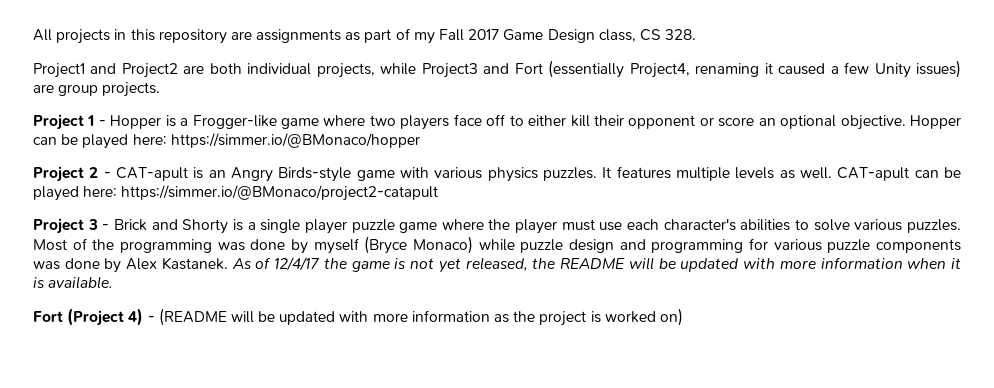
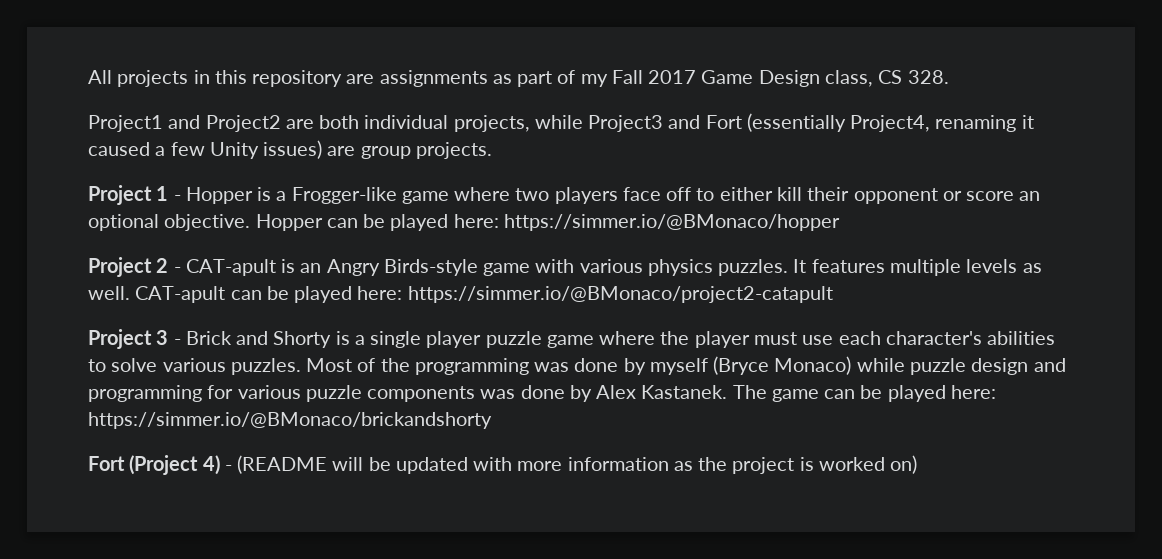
- As of 12/4/17 the game is not yet released, the README will be updated with more information when it is available.
+ The game can be played here: https://simmer.io/@BMonaco/brickandshorty

